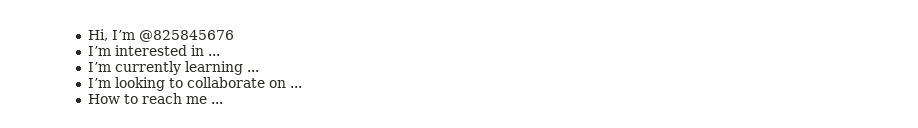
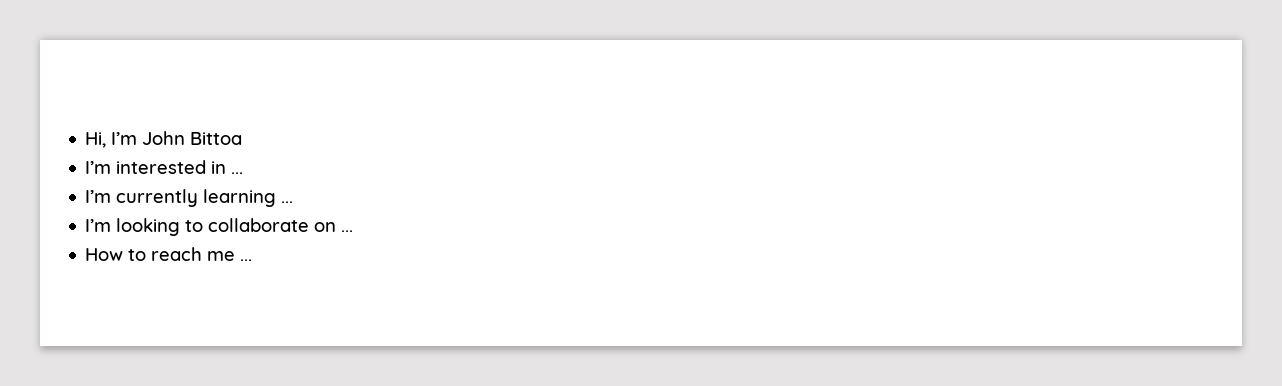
- Hi, I’m @825845676
+ Hi, I’m John Bittoa

